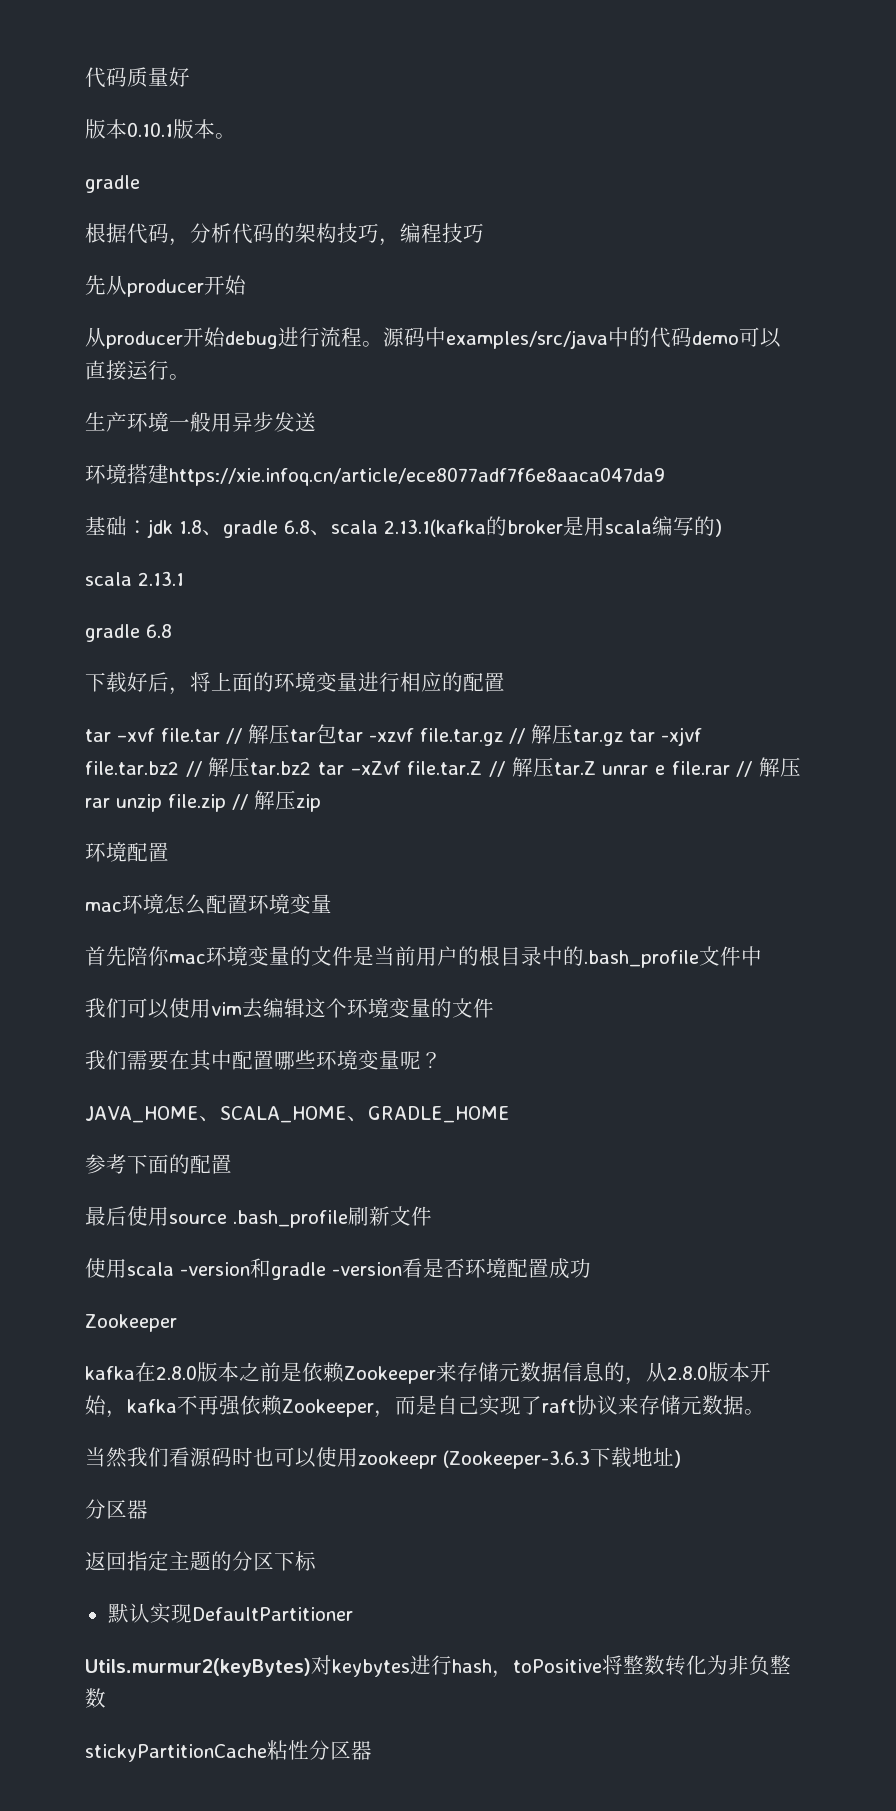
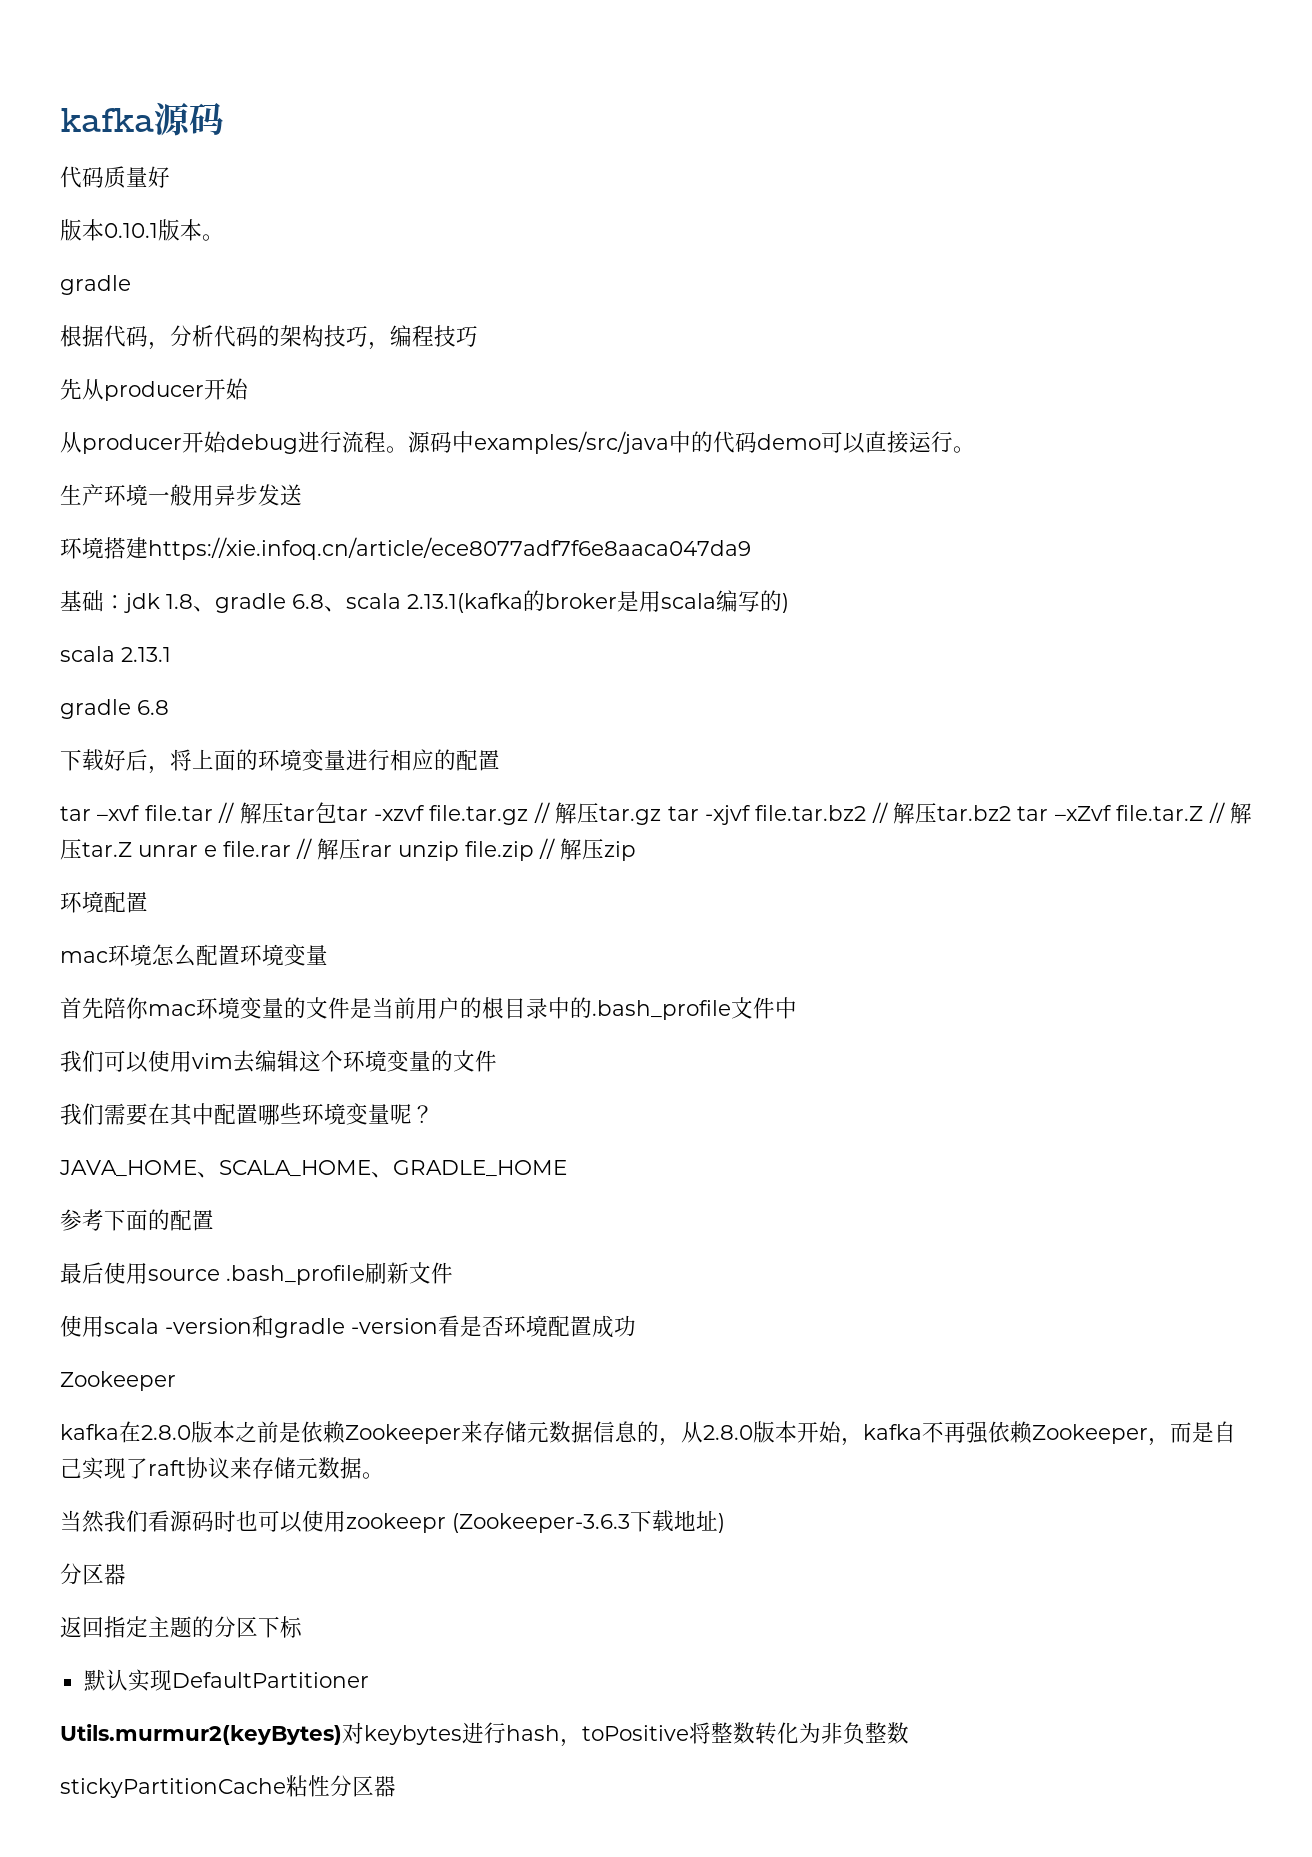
+ kafka源码

